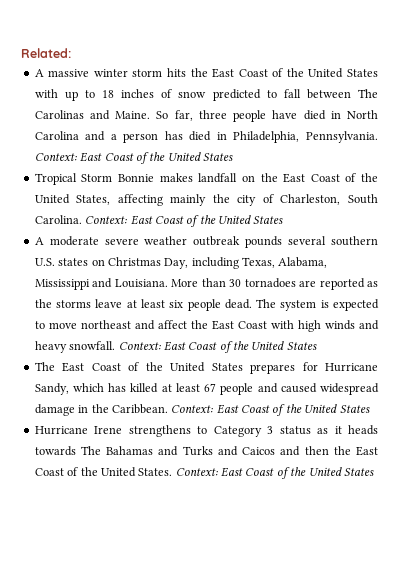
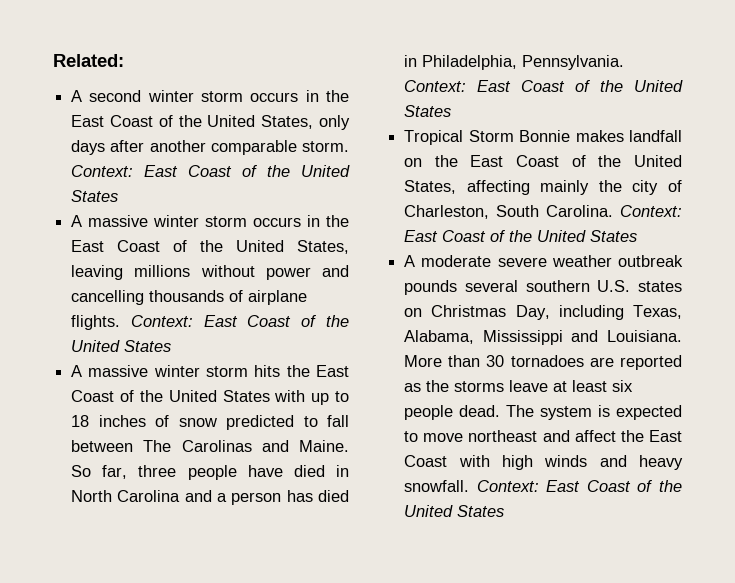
+ A second winter storm occurs in the East Coast of the United States, only days after another comparable storm. Context: East Coast of the United States
+ A massive winter storm occurs in the East Coast of the United States, leaving millions without power and cancelling thousands of airplane flights. Context: East Coast of the United States
- The East Coast of the United States prepares for Hurricane Sandy, which has killed at least 67 people and caused widespread damage in the Caribbean. Context: East Coast of the United States
- Hurricane Irene strengthens to Category 3 status as it heads towards The Bahamas and Turks and Caicos and then the East Coast of the United States. Context: East Coast of the United States

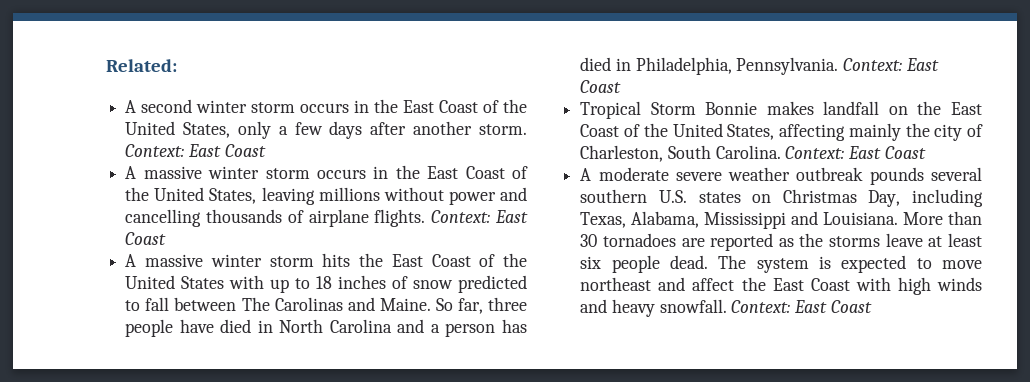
- A second winter storm occurs in the East Coast of the United States, only days after another comparable storm. Context: East Coast of the United States
+ A second winter storm occurs in the East Coast of the United States, only a few days after another storm. Context: East Coast
- A massive winter storm occurs in the East Coast of the United States, leaving millions without power and cancelling thousands of airplane flights. Context: East Coast of the United States
+ A massive winter storm occurs in the East Coast of the United States, leaving millions without power and cancelling thousands of airplane flights. Context: East Coast
- So far, three people have died in North Carolina and a person has died in Philadelphia, Pennsylvania. Context: East Coast of the United States
+ So far, three people have died in North Carolina and a person has died in Philadelphia, Pennsylvania. Context: East Coast
- Tropical Storm Bonnie makes landfall on the East Coast of the United States, affecting mainly the city of Charleston, South Carolina. Context: East Coast of the United States
+ Tropical Storm Bonnie makes landfall on the East Coast of the United States, affecting mainly the city of Charleston, South Carolina. Context: East Coast
- The system is expected to move northeast and affect the East Coast with high winds and heavy snowfall. Context: East Coast of the United States
+ The system is expected to move northeast and affect the East Coast with high winds and heavy snowfall. Context: East Coast

